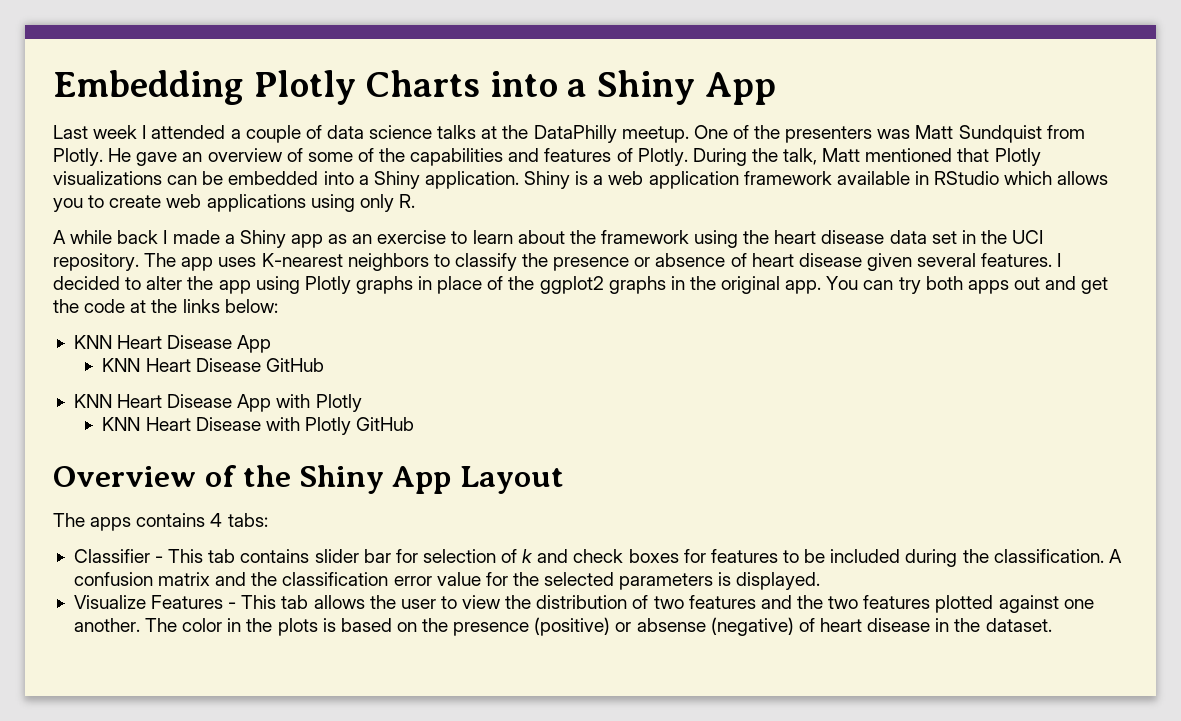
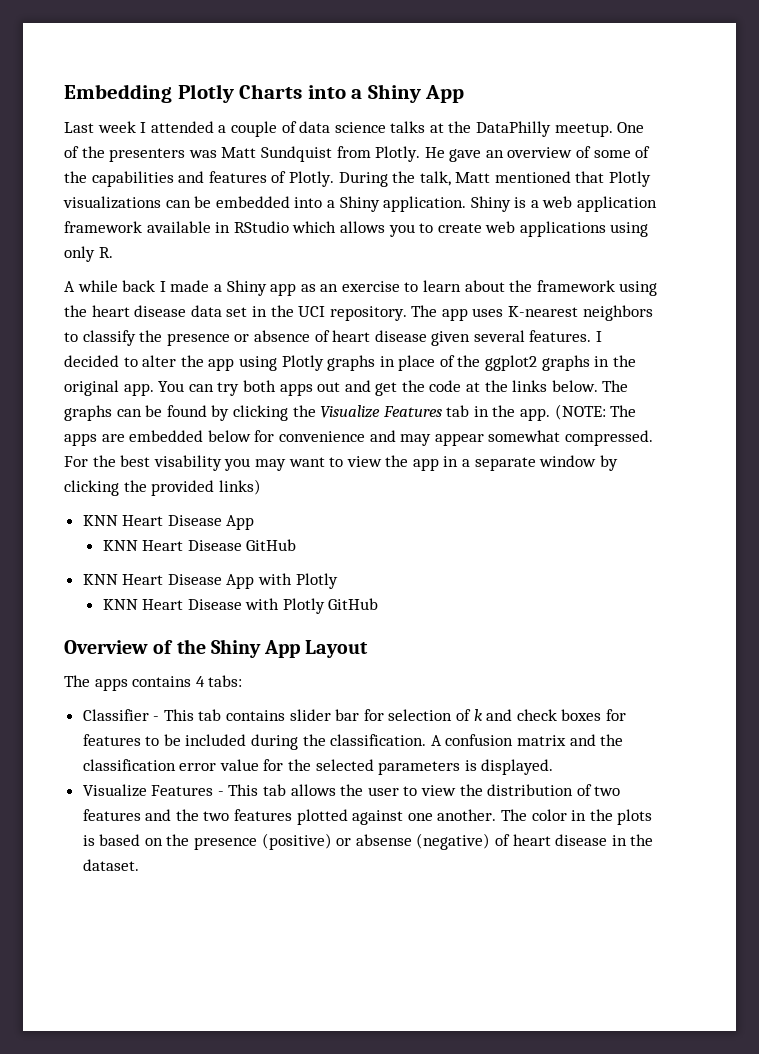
- You can try both apps out and get the code at the links below:
+ You can try both apps out and get the code at the links below. The graphs can be found by clicking the Visualize Features tab in the app. (NOTE: The apps are embedded below for convenience and may appear somewhat compressed. For the best visability you may want to view the app in a separate window by clicking the provided links)

